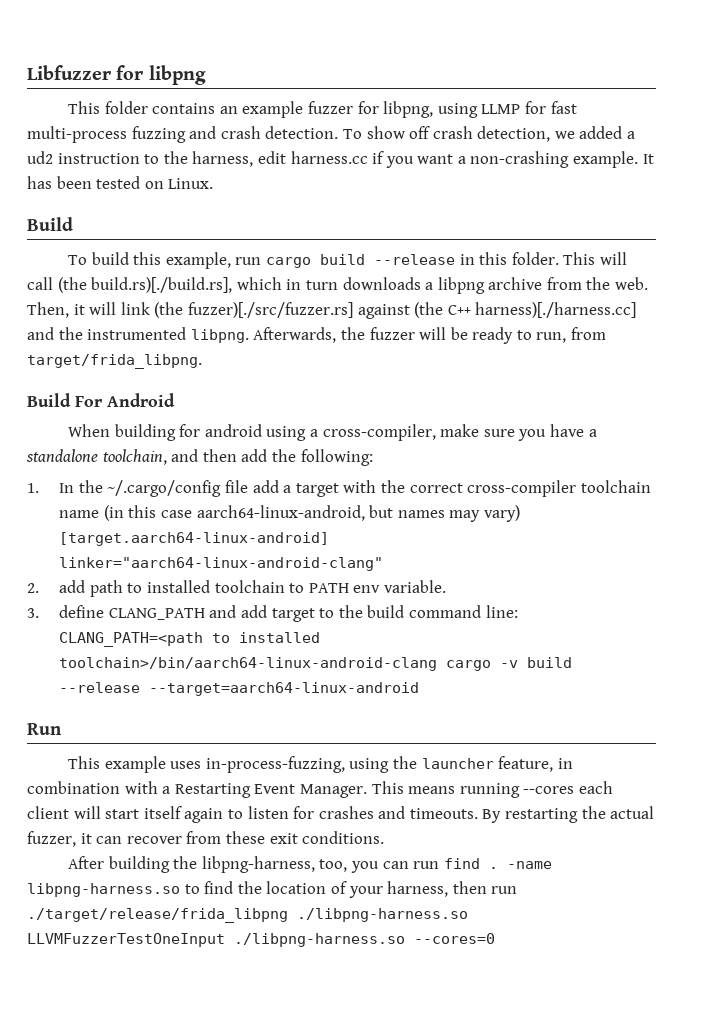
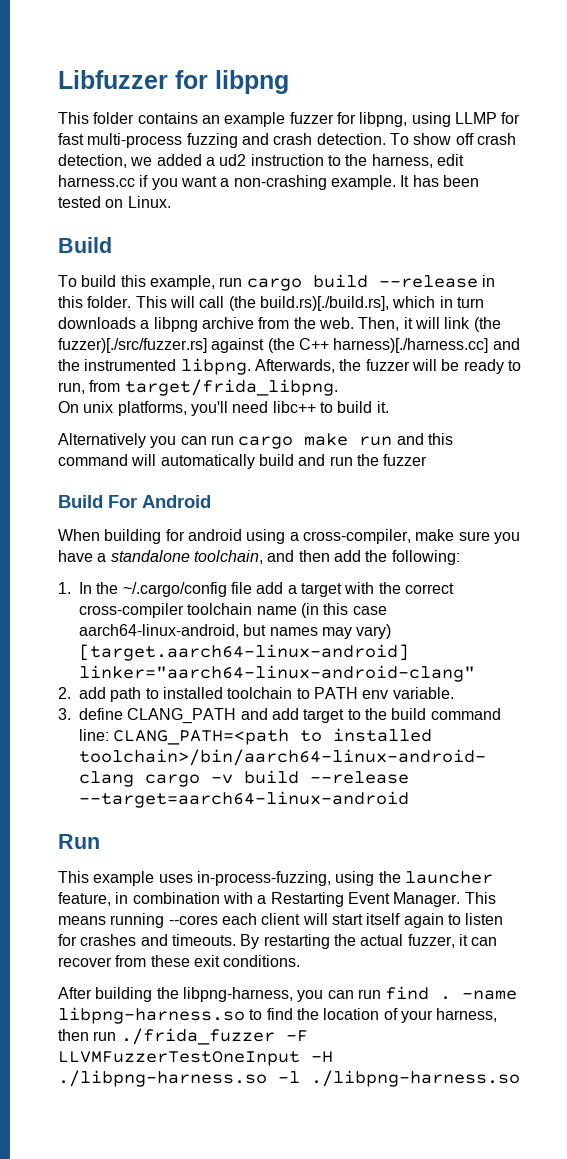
+ On unix platforms, you'll need libc++ to build it.
+ Alternatively you can run cargo make run and this command will automatically build and run the fuzzer
- After building the libpng-harness, too, you can run find .
+ After building the libpng-harness, you can run find .
- -name libpng-harness.so to find the location of your harness, then run ./target/release/frida_libpng ./libpng-harness.so LLVMFuzzerTestOneInput ./libpng-harness.so --cores=0
+ -name libpng-harness.so to find the location of your harness, then run ./frida_fuzzer -F LLVMFuzzerTestOneInput -H ./libpng-harness.so -l ./libpng-harness.so

